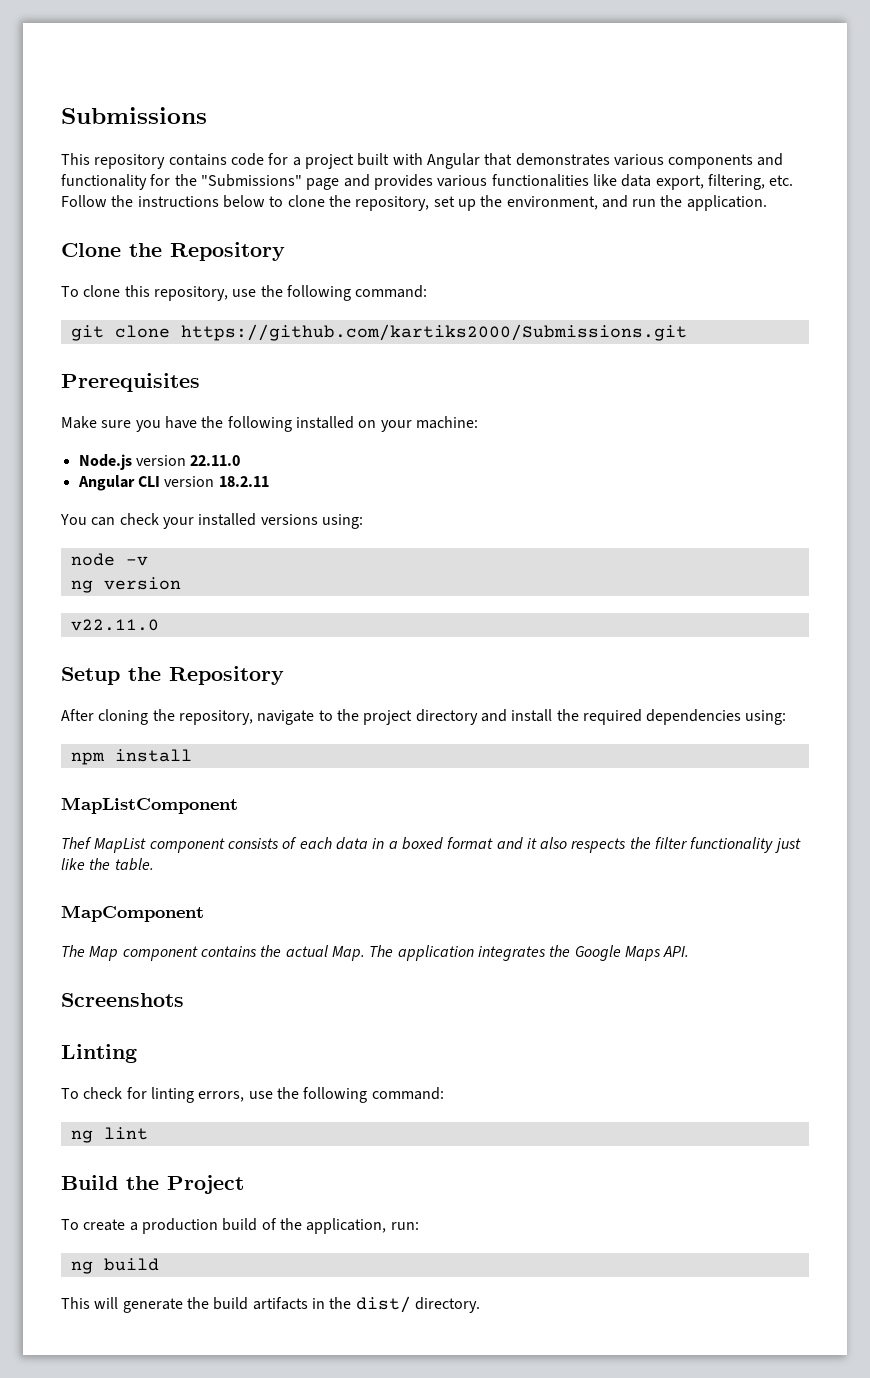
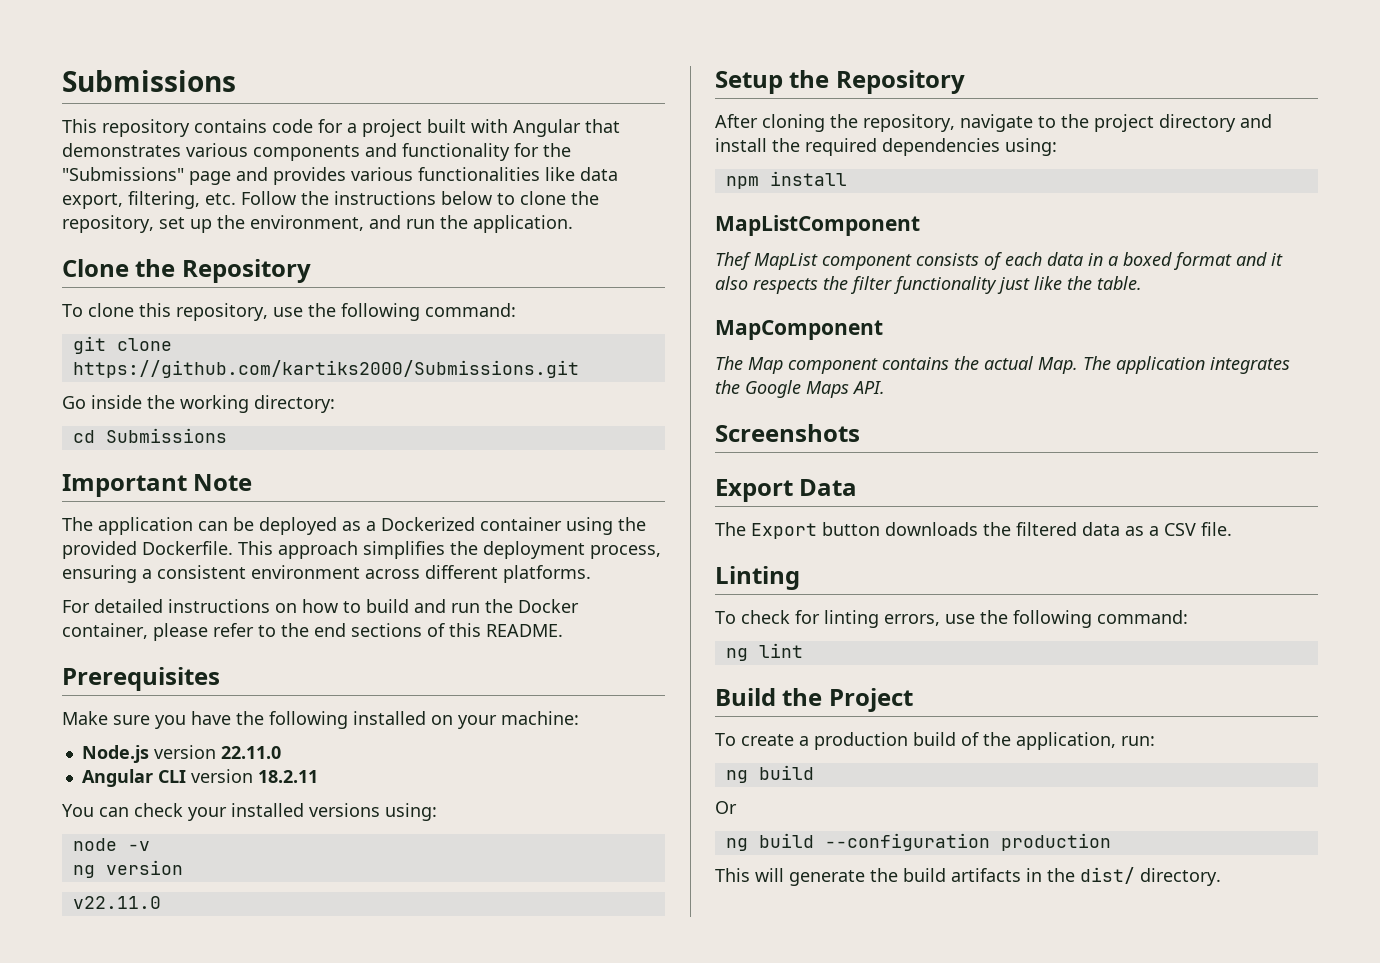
+ Go inside the working directory:
+ cd Submissions
+ Important Note
+ The application can be deployed as a Dockerized container using the provided Dockerfile. This approach simplifies the deployment process, ensuring a consistent environment across different platforms.
+ For detailed instructions on how to build and run the Docker container, please refer to the end sections of this README.
+ Export Data
+ The Export button downloads the filtered data as a CSV file.
+ Or
+ ng build --configuration production

